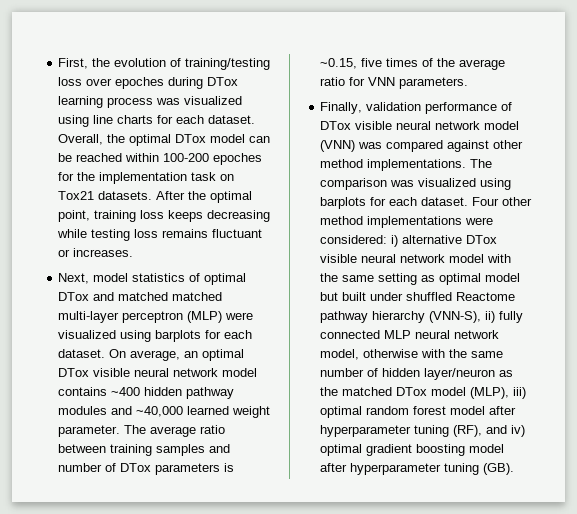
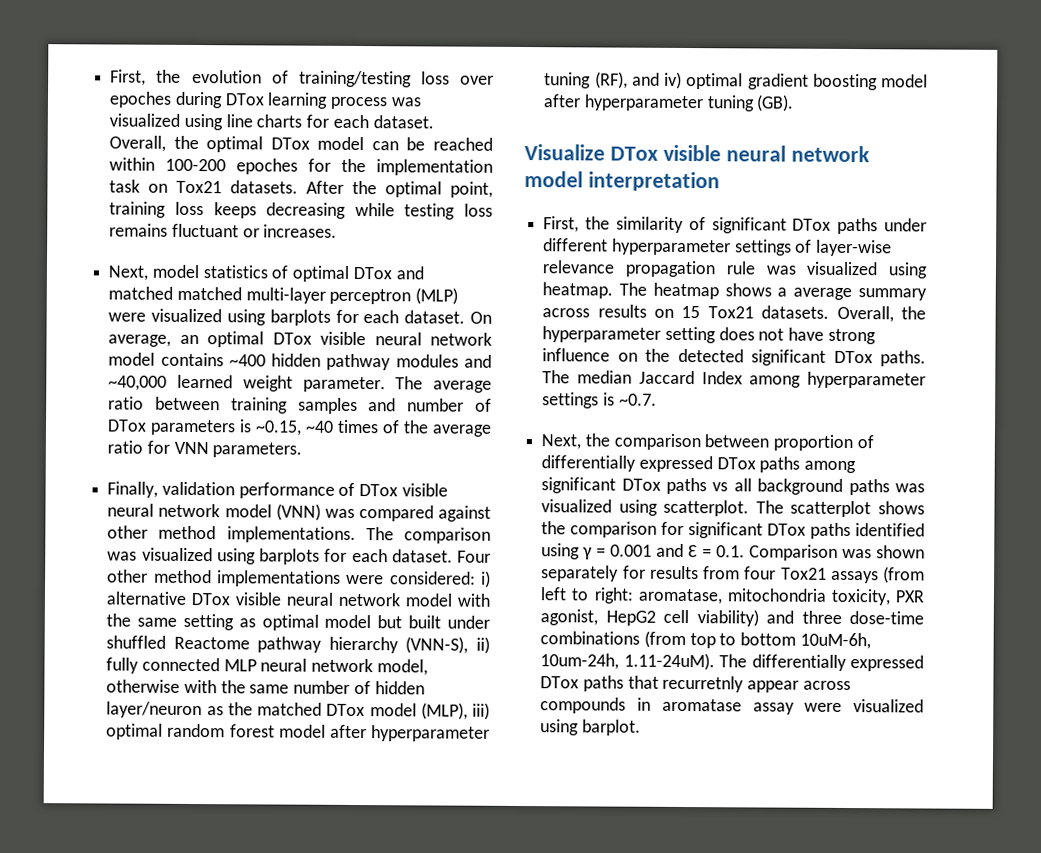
- The average ratio between training samples and number of DTox parameters is ~0.15, five times of the average ratio for VNN parameters.
+ The average ratio between training samples and number of DTox parameters is ~0.15, ~40 times of the average ratio for VNN parameters.
+ Visualize DTox visible neural network model interpretation
+ First, the similarity of significant DTox paths under different hyperparameter settings of layer-wise relevance propagation rule was visualized using heatmap. The heatmap shows a average summary across results on 15 Tox21 datasets. Overall, the hyperparameter setting does not have strong influence on the detected significant DTox paths. The median Jaccard Index among hyperparameter settings is ~0.7.
+ Next, the comparison between proportion of differentially expressed DTox paths among significant DTox paths vs all background paths was visualized using scatterplot. The scatterplot shows the comparison for significant DTox paths identified using γ = 0.001 and Ɛ = 0.1. Comparison was shown separately for results from four Tox21 assays (from left to right: aromatase, mitochondria toxicity, PXR agonist, HepG2 cell viability) and three dose-time combinations (from top to bottom 10uM-6h, 10um-24h, 1.11-24uM). The differentially expressed DTox paths that recurretnly appear across compounds in aromatase assay were visualized using barplot.

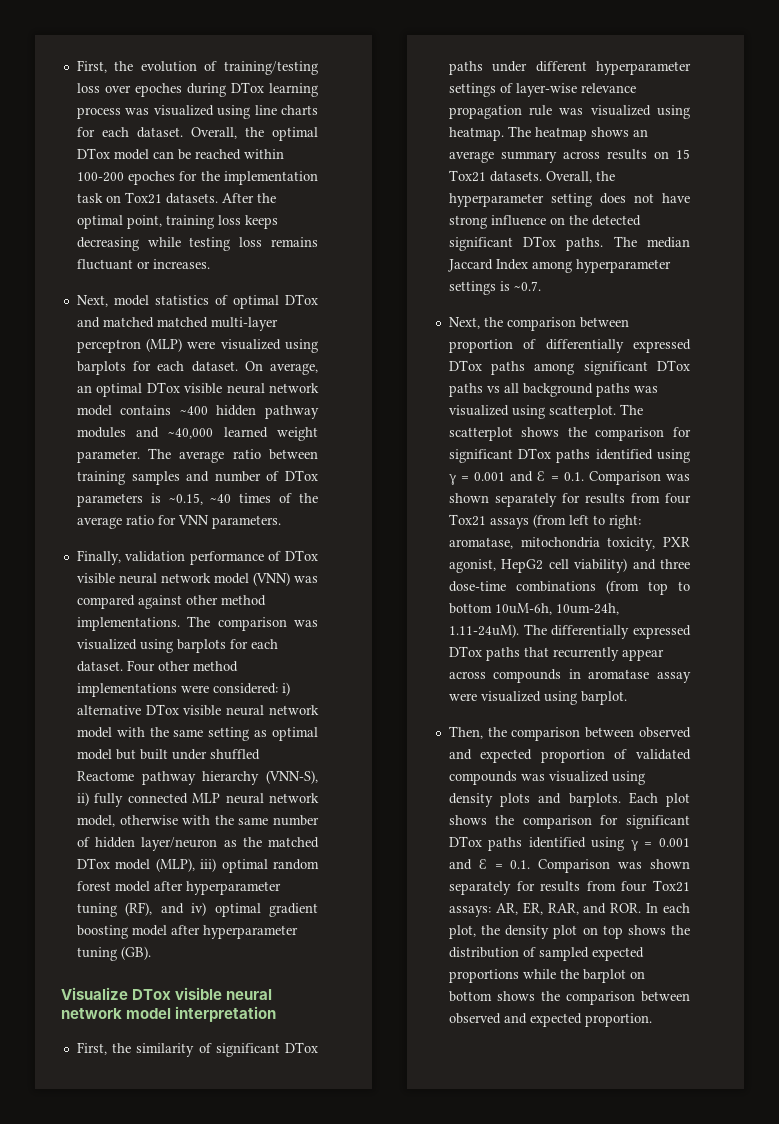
- The heatmap shows a average summary across results on 15 Tox21 datasets.
+ The heatmap shows an average summary across results on 15 Tox21 datasets.
- aromatase, mitochondria toxicity, PXR agonist, HepG2 cell viability) and three dose-time combinations (from top to bottom 10uM-6h, 10um-24h, 1.11-24uM). The differentially expressed DTox paths that recurretnly appear across compounds in aromatase assay were visualized using barplot.
+ aromatase, mitochondria toxicity, PXR agonist, HepG2 cell viability) and three dose-time combinations (from top to bottom 10uM-6h, 10um-24h, 1.11-24uM). The differentially expressed DTox paths that recurrently appear across compounds in aromatase assay were visualized using barplot.
+ Then, the comparison between observed and expected proportion of validated compounds was visualized using density plots and barplots. Each plot shows the comparison for significant DTox paths identified using γ = 0.001 and Ɛ = 0.1. Comparison was shown separately for results from four Tox21 assays: AR, ER, RAR, and ROR. In each plot, the density plot on top shows the distribution of sampled expected proportions while the barplot on bottom shows the comparison between observed and expected proportion.

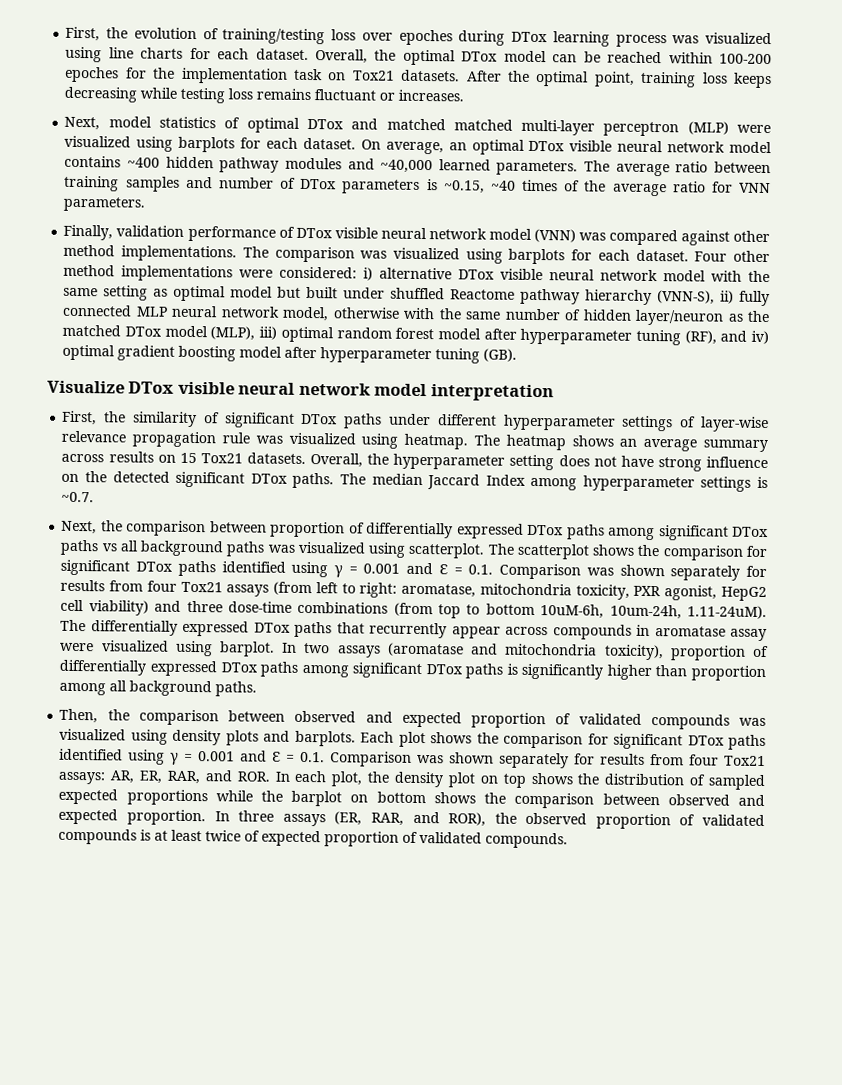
- On average, an optimal DTox visible neural network model contains ~400 hidden pathway modules and ~40,000 learned weight parameter.
+ On average, an optimal DTox visible neural network model contains ~400 hidden pathway modules and ~40,000 learned parameters.
+ In two assays (aromatase and mitochondria toxicity), proportion of differentially expressed DTox paths among significant DTox paths is significantly higher than proportion among all background paths.
+ In three assays (ER, RAR, and ROR), the observed proportion of validated compounds is at least twice of expected proportion of validated compounds.

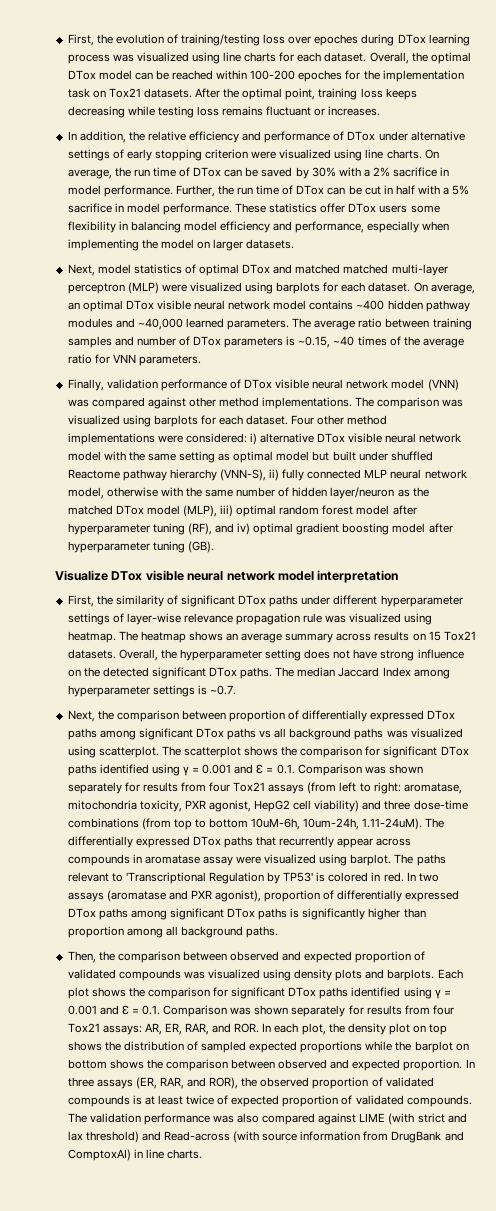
+ In addition, the relative efficiency and performance of DTox under alternative settings of early stopping criterion were visualized using line charts. On average, the run time of DTox can be saved by 30% with a 2% sacrifice in model performance. Further, the run time of DTox can be cut in half with a 5% sacrifice in model performance. These statistics offer DTox users some flexibility in balancing model efficiency and performance, especially when implementing the model on larger datasets.
+ The paths relevant to 'Transcriptional Regulation by TP53' is colored in red.
- In two assays (aromatase and mitochondria toxicity), proportion of differentially expressed DTox paths among significant DTox paths is significantly higher than proportion among all background paths.
+ In two assays (aromatase and PXR agonist), proportion of differentially expressed DTox paths among significant DTox paths is significantly higher than proportion among all background paths.
+ The validation performance was also compared against LIME (with strict and lax threshold) and Read-across (with source information from DrugBank and ComptoxAI) in line charts.

